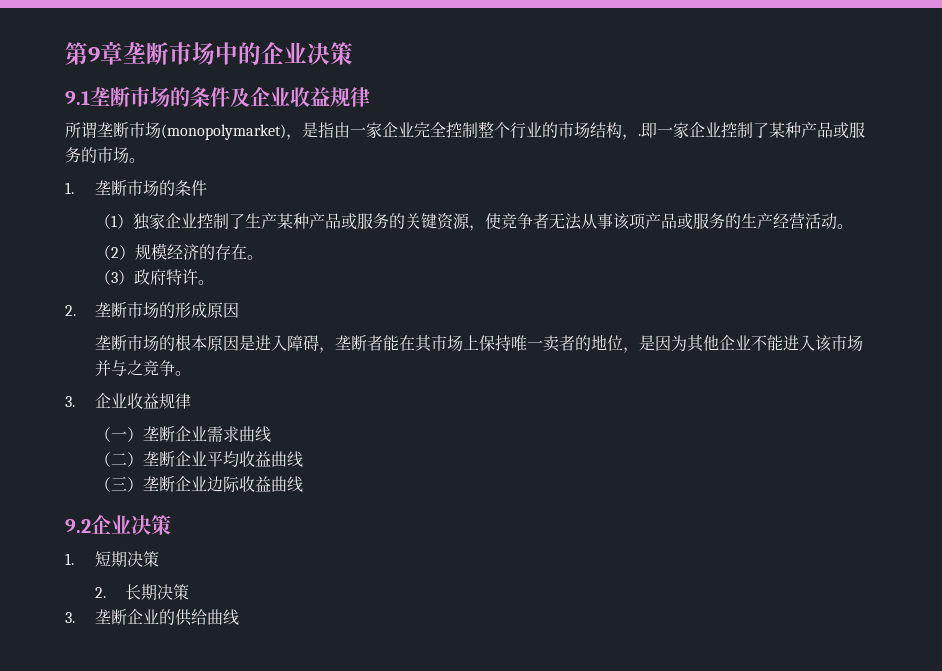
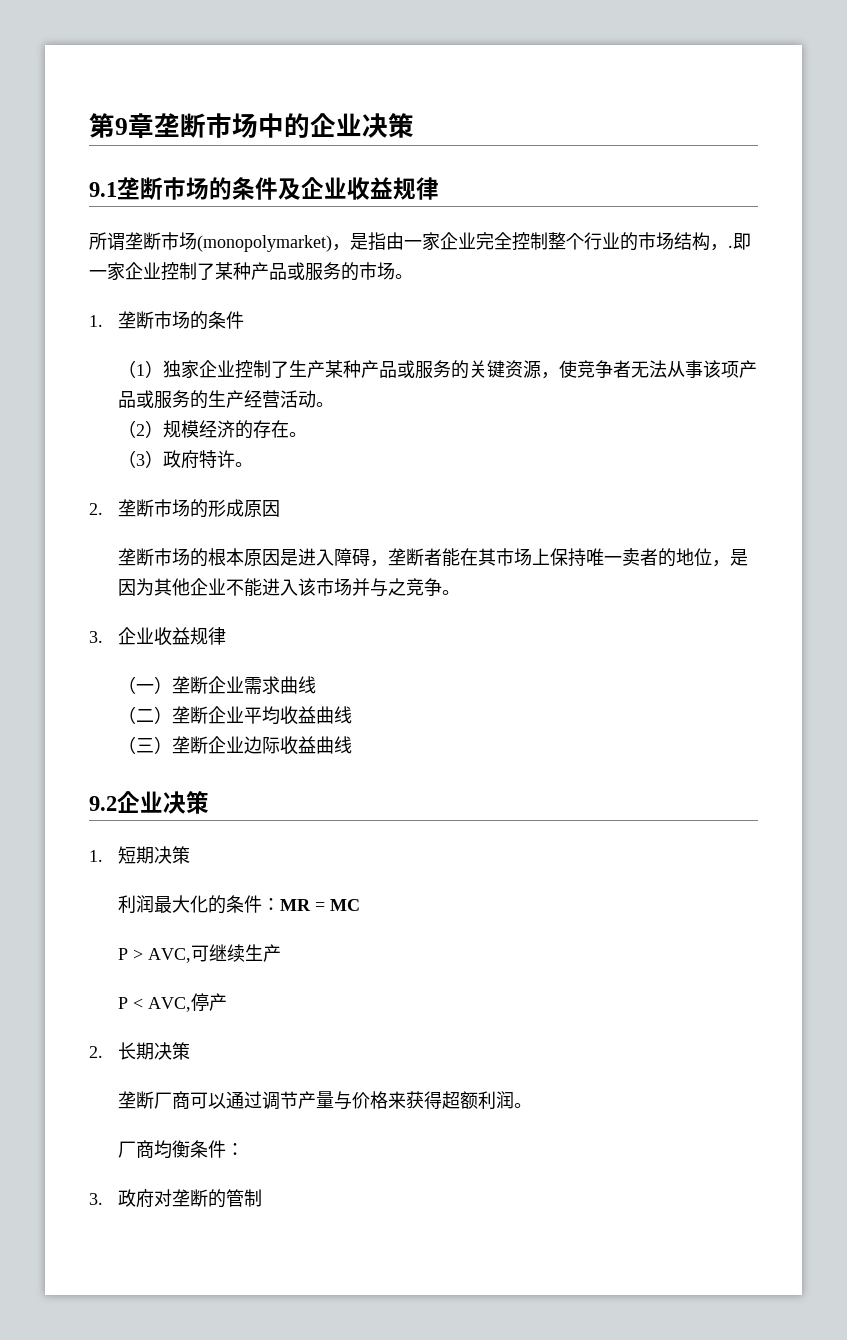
+ 利润最大化的条件：MR = MC
+ P > AVC,可继续生产
+ P < AVC,停产
  2.长期决策
- 3.垄断企业的供给曲线
+ 垄断厂商可以通过调节产量与价格来获得超额利润。
+ 厂商均衡条件：
+ 3.政府对垄断的管制

